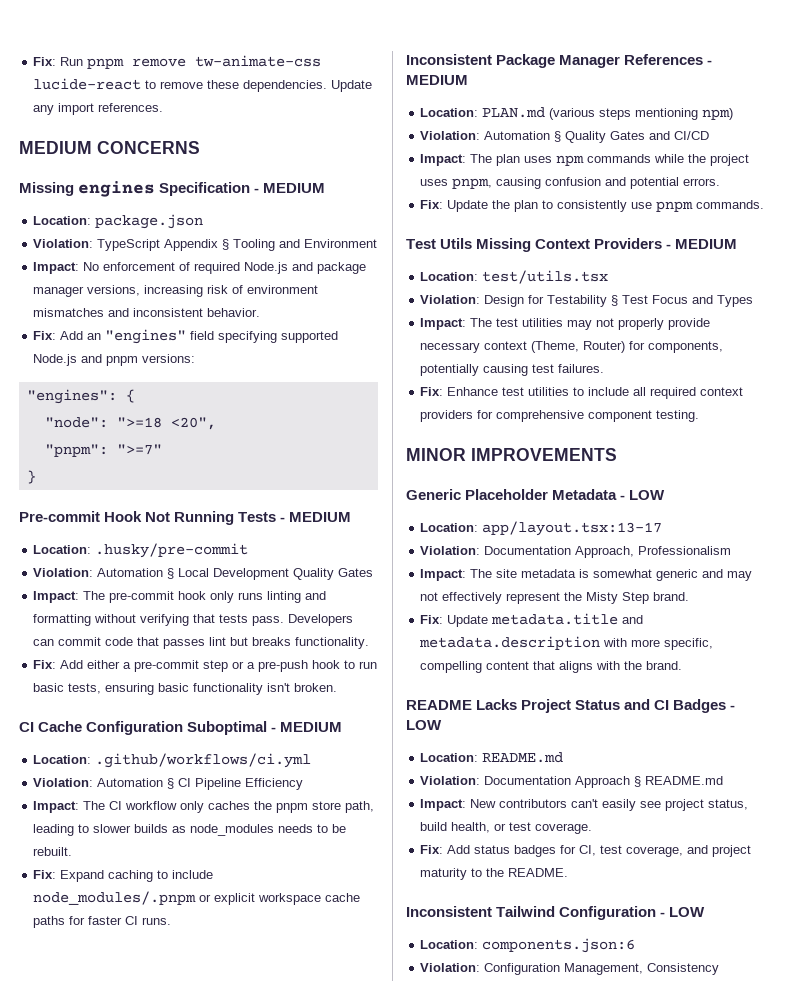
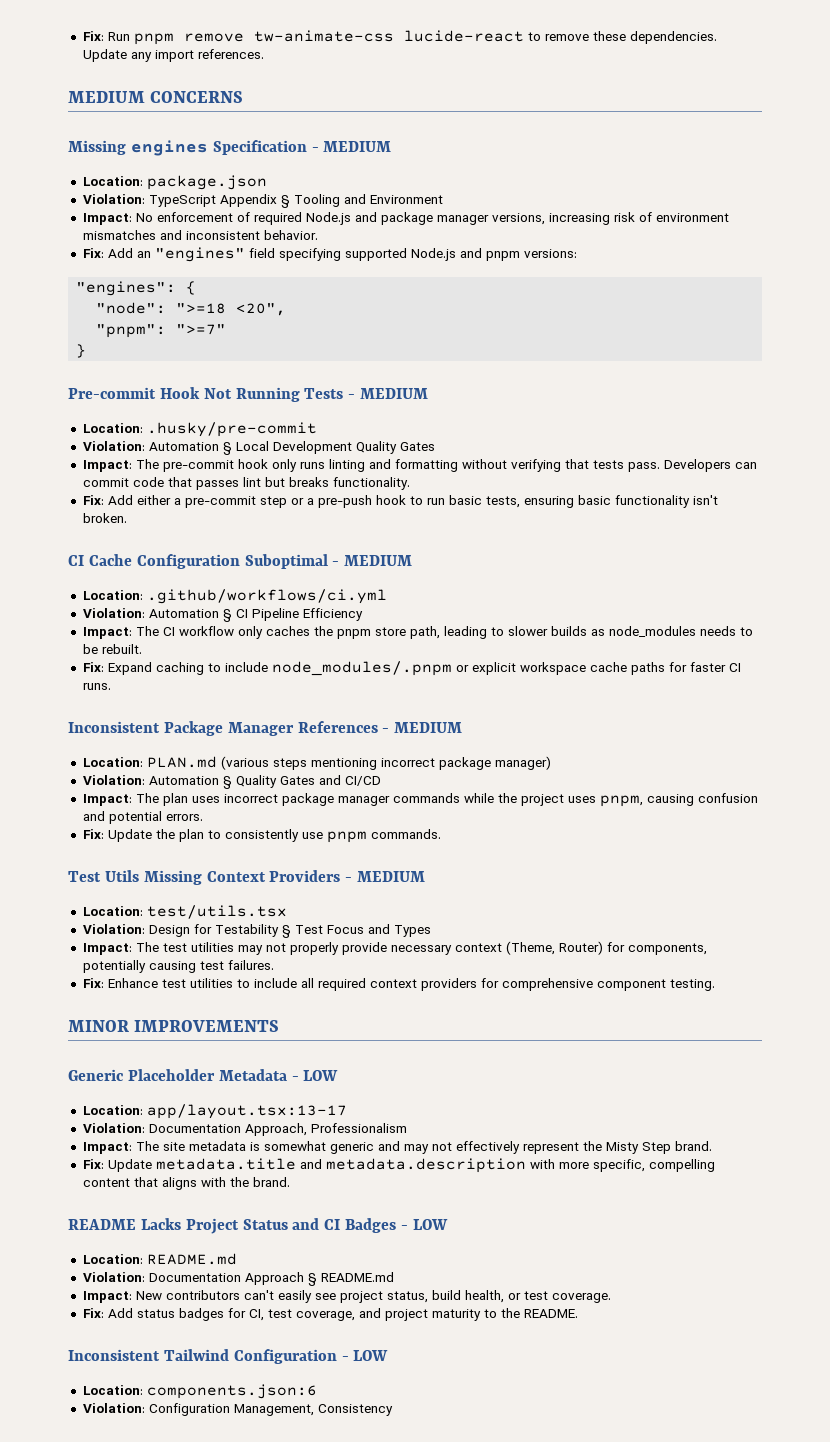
- Location: PLAN.md (various steps mentioning npm)
+ Location: PLAN.md (various steps mentioning incorrect package manager)
- Impact: The plan uses npm commands while the project uses pnpm, causing confusion and potential errors.
+ Impact: The plan uses incorrect package manager commands while the project uses pnpm, causing confusion and potential errors.

